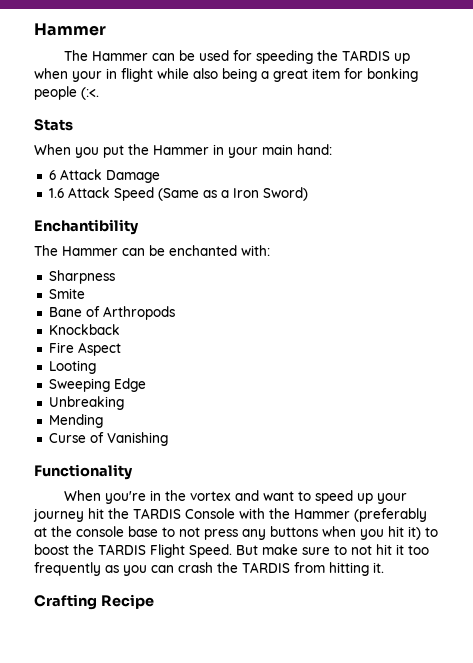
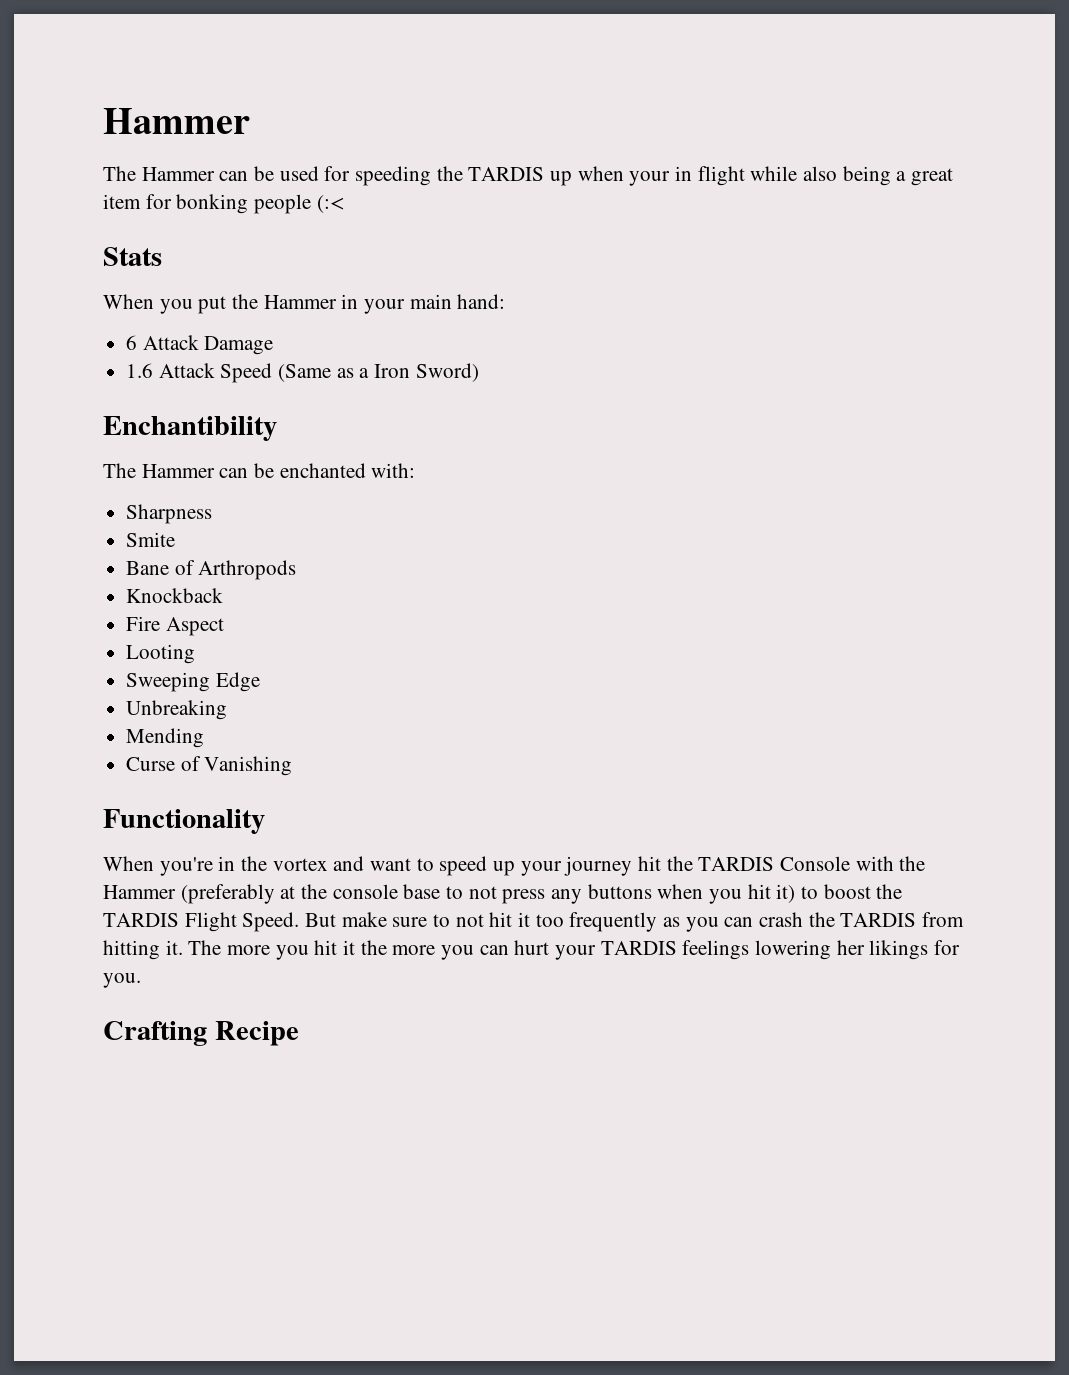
- The Hammer can be used for speeding the TARDIS up when your in flight while also being a great item for bonking people (:<.
+ The Hammer can be used for speeding the TARDIS up when your in flight while also being a great item for bonking people (:<
+ The more you hit it the more you can hurt your TARDIS feelings lowering her likings for you.

